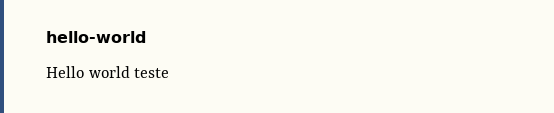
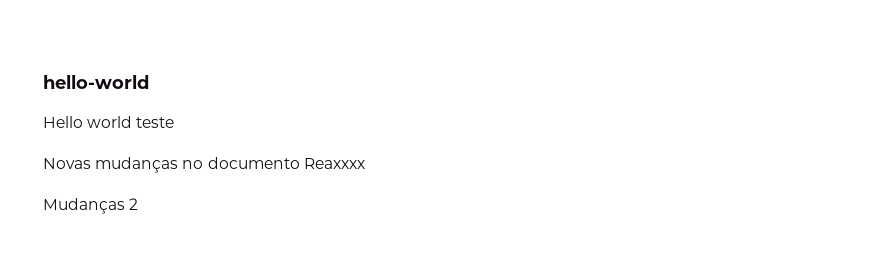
+ Novas mudanças no documento Reaxxxx
+ Mudanças 2

